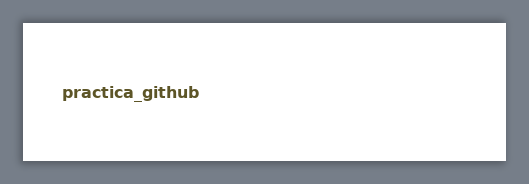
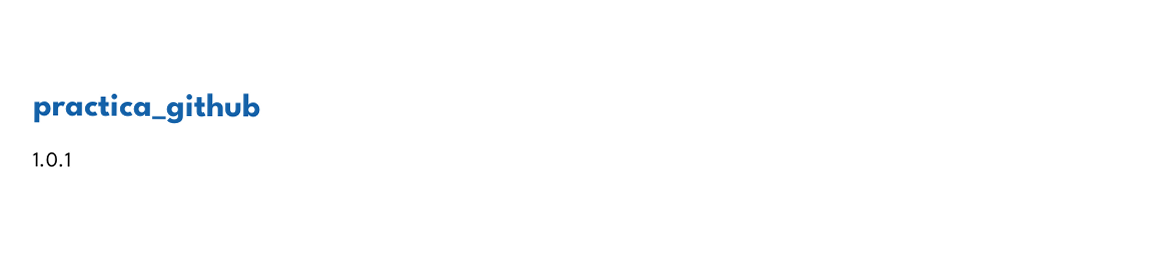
+ 1.0.1

